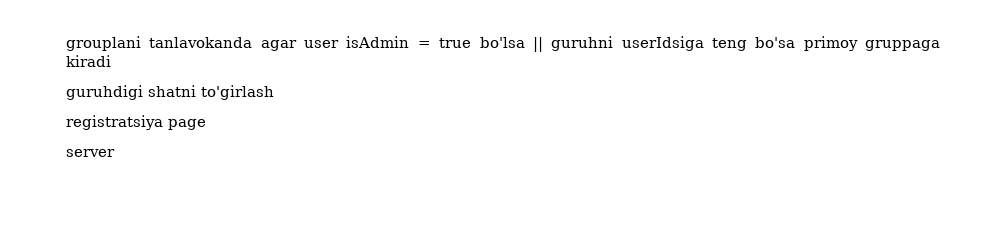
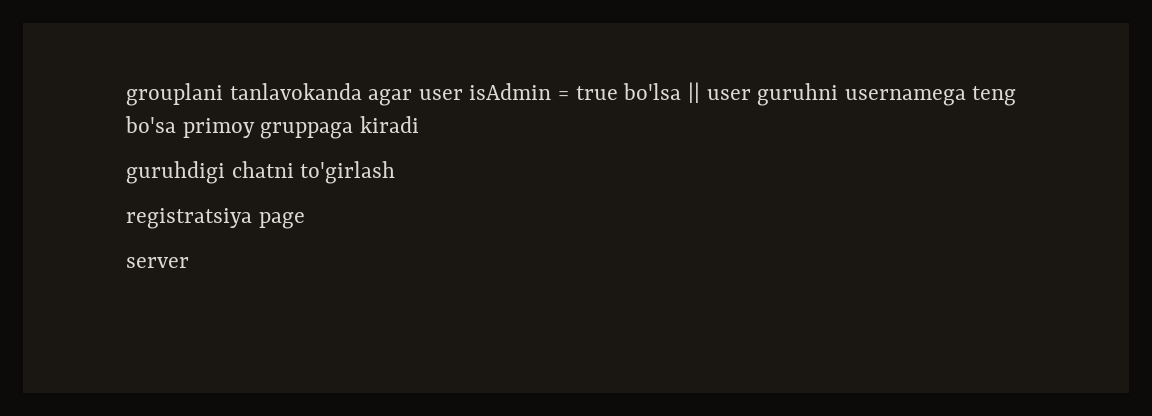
- grouplani tanlavokanda agar user isAdmin = true bo'lsa || guruhni userIdsiga teng bo'sa primoy gruppaga kiradi
+ grouplani tanlavokanda agar user isAdmin = true bo'lsa || user guruhni usernamega teng bo'sa primoy gruppaga kiradi
- guruhdigi shatni to'girlash
+ guruhdigi chatni to'girlash

